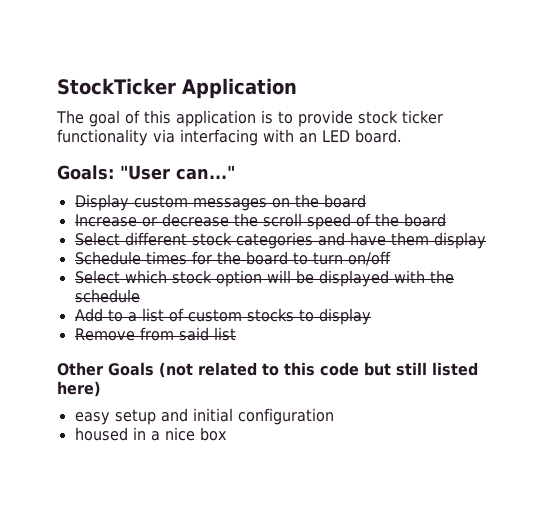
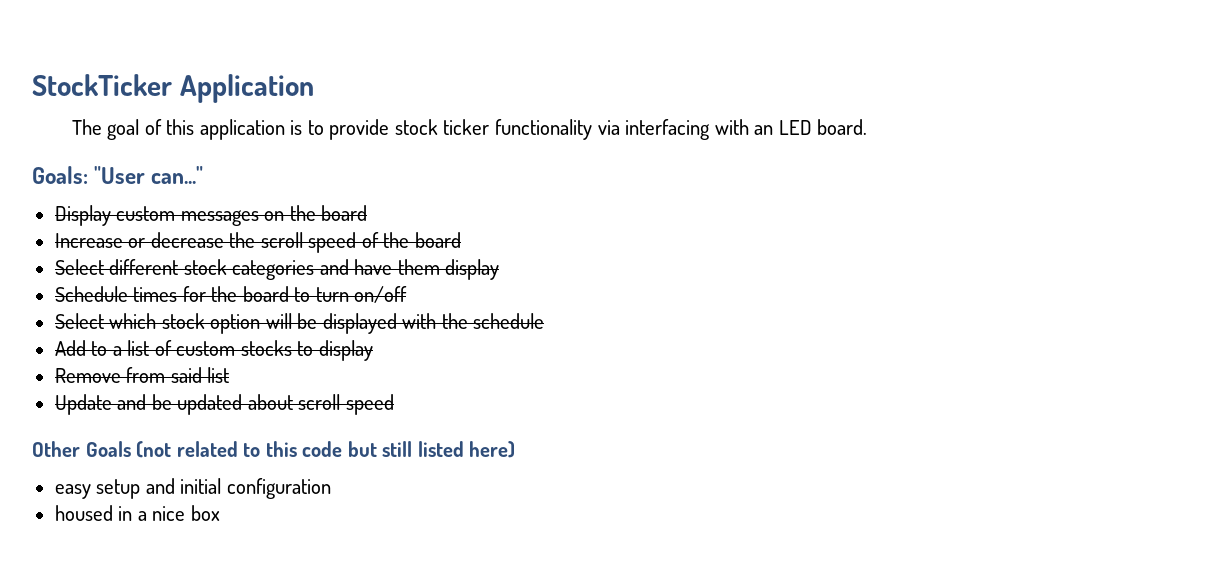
+ Update and be updated about scroll speed

